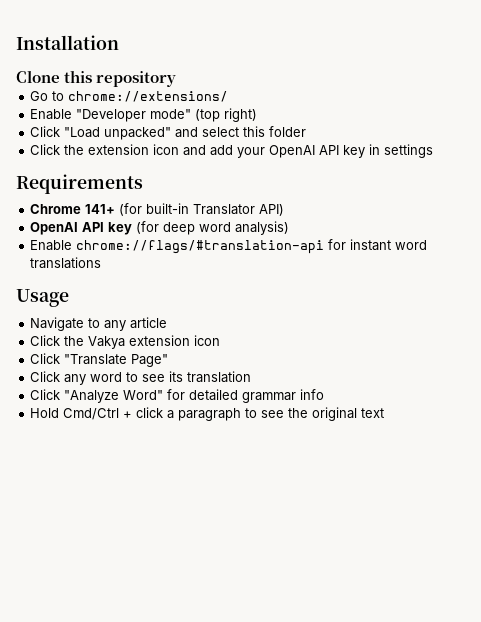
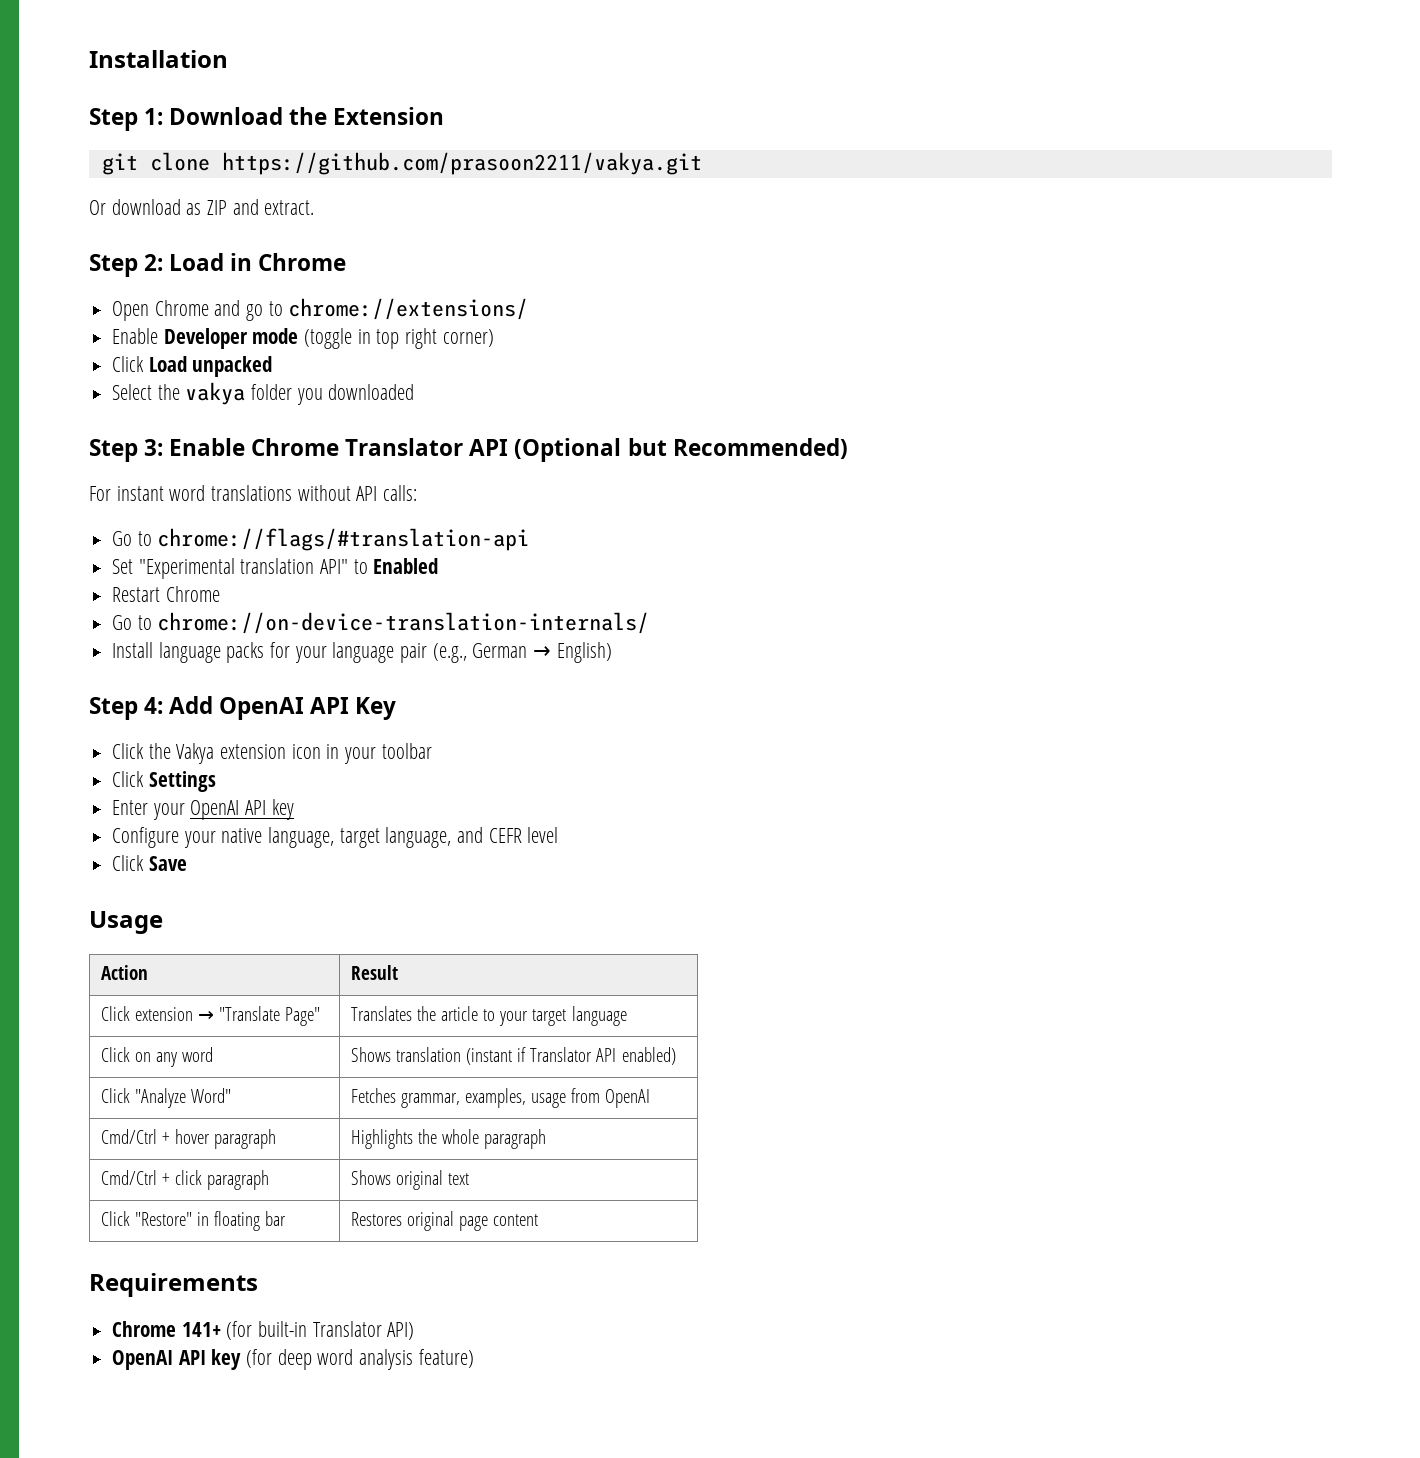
- Clone this repository
- Go to chrome://extensions/
- Enable "Developer mode" (top right)
- Click "Load unpacked" and select this folder
- Click the extension icon and add your OpenAI API key in settings
+ Step 1: Download the Extension
+ git clone https://github.com/prasoon2211/vakya.git
+ Or download as ZIP and extract.
+ Step 2: Load in Chrome
+ Open Chrome and go to chrome://extensions/
+ Enable Developer mode (toggle in top right corner)
+ Click Load unpacked
+ Select the vakya folder you downloaded
+ Step 3: Enable Chrome Translator API (Optional but Recommended)
+ For instant word translations without API calls:
+ Go to chrome://flags/#translation-api
+ Set "Experimental translation API" to Enabled
+ Restart Chrome
+ Go to chrome://on-device-translation-internals/
+ Install language packs for your language pair (e.g., German → English)
+ Step 4: Add OpenAI API Key
+ Click the Vakya extension icon in your toolbar
+ Click Settings
+ Enter your OpenAI API key
+ Configure your native language, target language, and CEFR level
+ Click Save
+ Usage
+ Action | Result
+ Click extension → "Translate Page" | Translates the article to your target language
+ Click on any word | Shows translation (instant if Translator API enabled)
+ Click "Analyze Word" | Fetches grammar, examples, usage from OpenAI
+ Cmd/Ctrl + hover paragraph | Highlights the whole paragraph
+ Cmd/Ctrl + click paragraph | Shows original text
+ Click "Restore" in floating bar | Restores original page content
- OpenAI API key (for deep word analysis)
- Enable chrome://flags/#translation-api for instant word translations
- Usage
- Navigate to any article
- Click the Vakya extension icon
- Click "Translate Page"
- Click any word to see its translation
- Click "Analyze Word" for detailed grammar info
- Hold Cmd/Ctrl + click a paragraph to see the original text
+ OpenAI API key (for deep word analysis feature)

